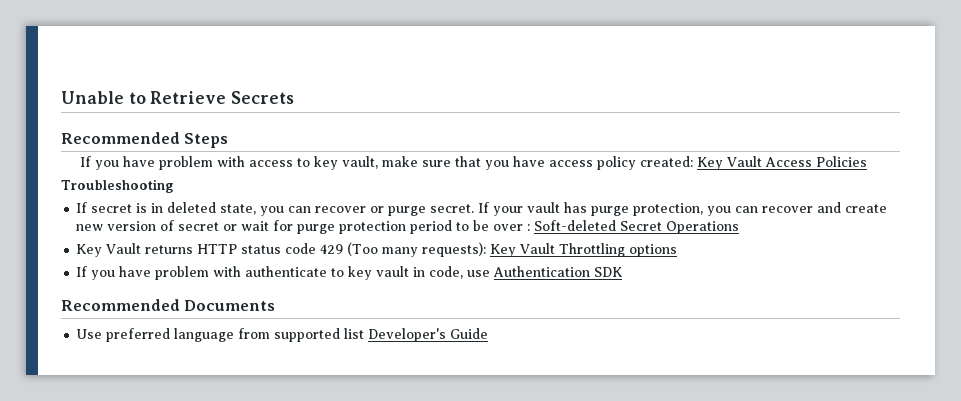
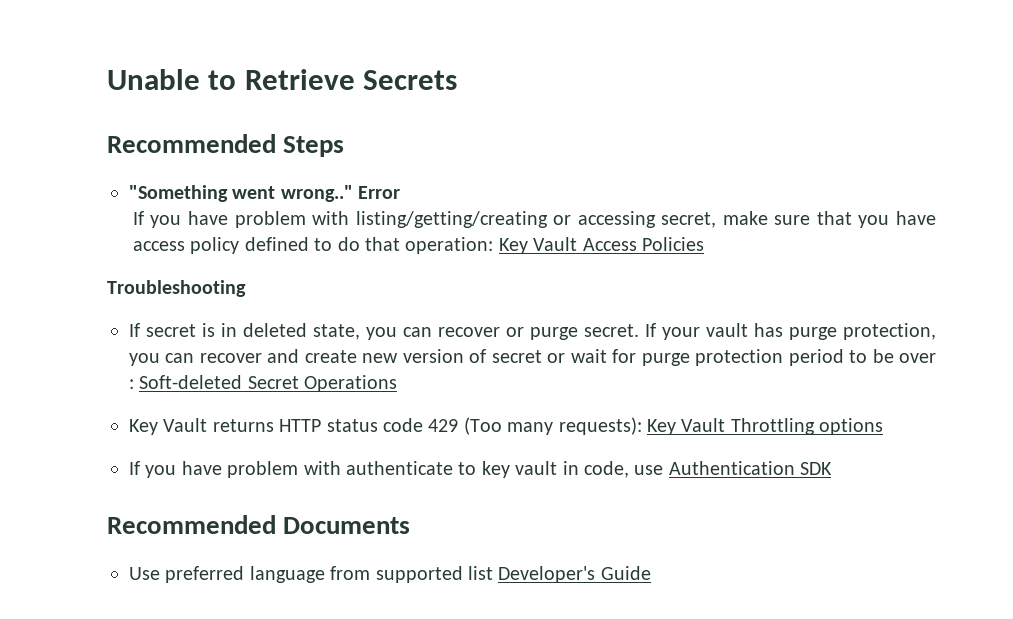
- If you have problem with access to key vault, make sure that you have access policy created: Key Vault Access Policies
+ "Something went wrong.." Error
+ If you have problem with listing/getting/creating or accessing secret, make sure that you have access policy defined to do that operation: Key Vault Access Policies

